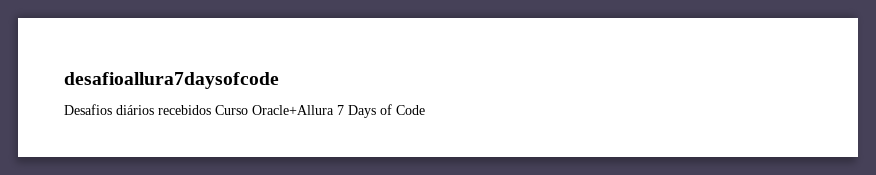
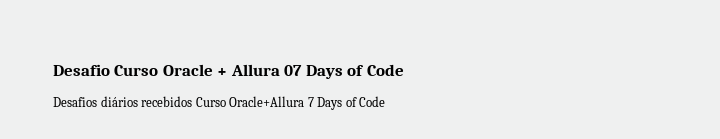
- desafioallura7daysofcode
+ Desafio Curso Oracle + Allura 07 Days of Code

